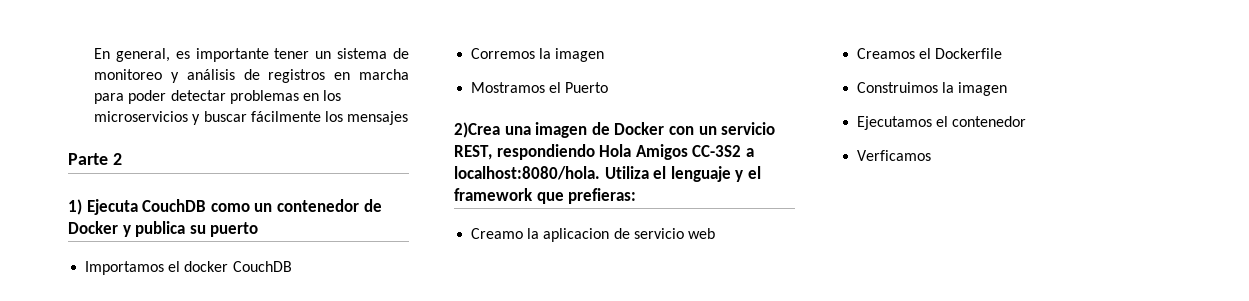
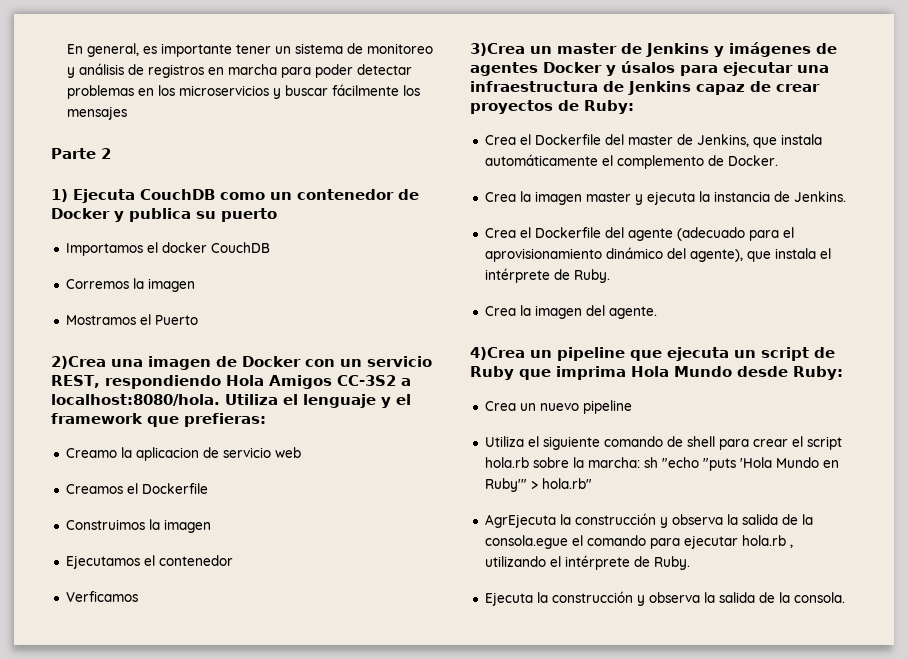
+ 3)Crea un master de Jenkins y imágenes de agentes Docker y úsalos para ejecutar una infraestructura de Jenkins capaz de crear proyectos de Ruby:
+ Crea el Dockerfile del master de Jenkins, que instala automáticamente el complemento de Docker.
+ Crea la imagen master y ejecuta la instancia de Jenkins.
+ Crea el Dockerfile del agente (adecuado para el aprovisionamiento dinámico del agente), que instala el intérprete de Ruby.
+ Crea la imagen del agente.
+ 4)Crea un pipeline que ejecuta un script de Ruby que imprima Hola Mundo desde Ruby:
+ Crea un nuevo pipeline
+ Utiliza el siguiente comando de shell para crear el script hola.rb sobre la marcha: sh "echo "puts 'Hola Mundo en Ruby'" > hola.rb"
+ AgrEjecuta la construcción y observa la salida de la consola.egue el comando para ejecutar hola.rb , utilizando el intérprete de Ruby.
+ Ejecuta la construcción y observa la salida de la consola.

